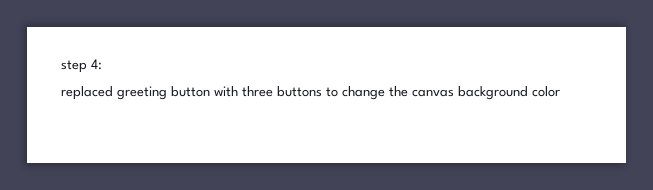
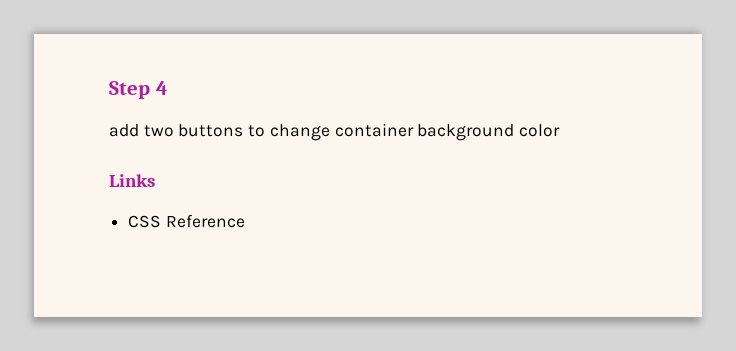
- step 4:
- replaced greeting button with three buttons to change the canvas background color
+ Step 4
+ add two buttons to change container background color
+ Links
+ CSS Reference

